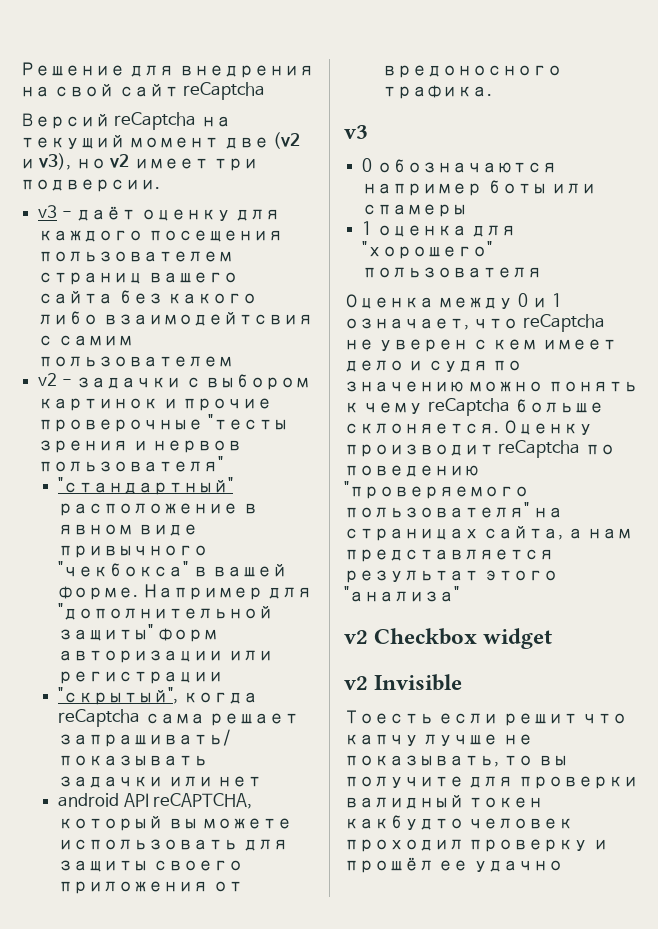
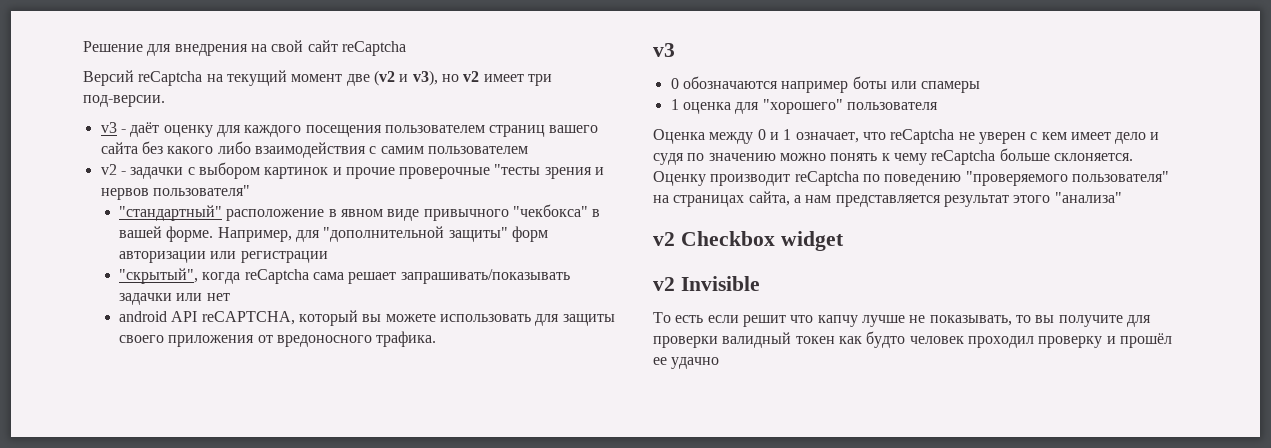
- Версий reCaptcha на текущий момент две (v2 и v3), но v2 имеет три подверсии.
+ Версий reCaptcha на текущий момент две (v2 и v3), но v2 имеет три под-версии.
- v3 - даёт оценку для каждого посещения пользователем страниц вашего сайта без какого либо взаимодейтсвия с самим пользователем
+ v3 - даёт оценку для каждого посещения пользователем страниц вашего сайта без какого либо взаимодействия с самим пользователем
- Например для "дополнительной защиты" форм авторизации или регистрации
+ Например, для "дополнительной защиты" форм авторизации или регистрации
- Тоесть если решит что капчу лучше не показывать, то вы получите для проверки валидный токен какбудто человек проходил проверку и прошёл ее удачно
+ То есть если решит что капчу лучше не показывать, то вы получите для проверки валидный токен как будто человек проходил проверку и прошёл ее удачно

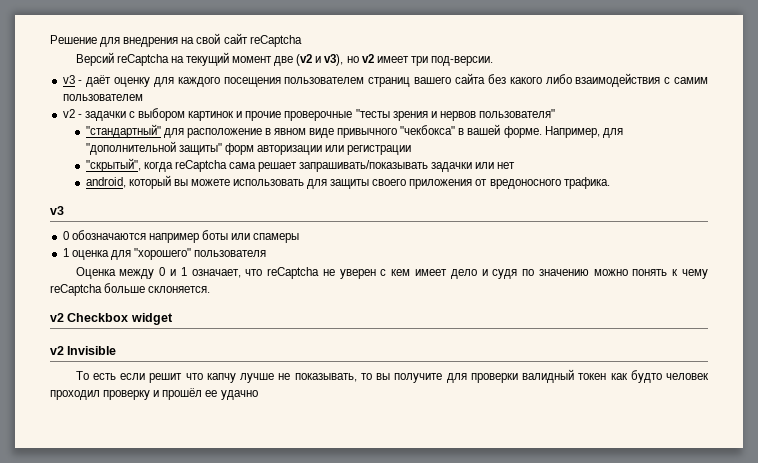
- "стандартный" расположение в явном виде привычного "чекбокса" в вашей форме.
+ "стандартный" для расположение в явном виде привычного "чекбокса" в вашей форме.
- android API reCAPTCHA, который вы можете использовать для защиты своего приложения от вредоносного трафика.
+ android, который вы можете использовать для защиты своего приложения от вредоносного трафика.
- Оценку производит reCaptcha по поведению "проверяемого пользователя" на страницах сайта, а нам представляется результат этого "анализа"

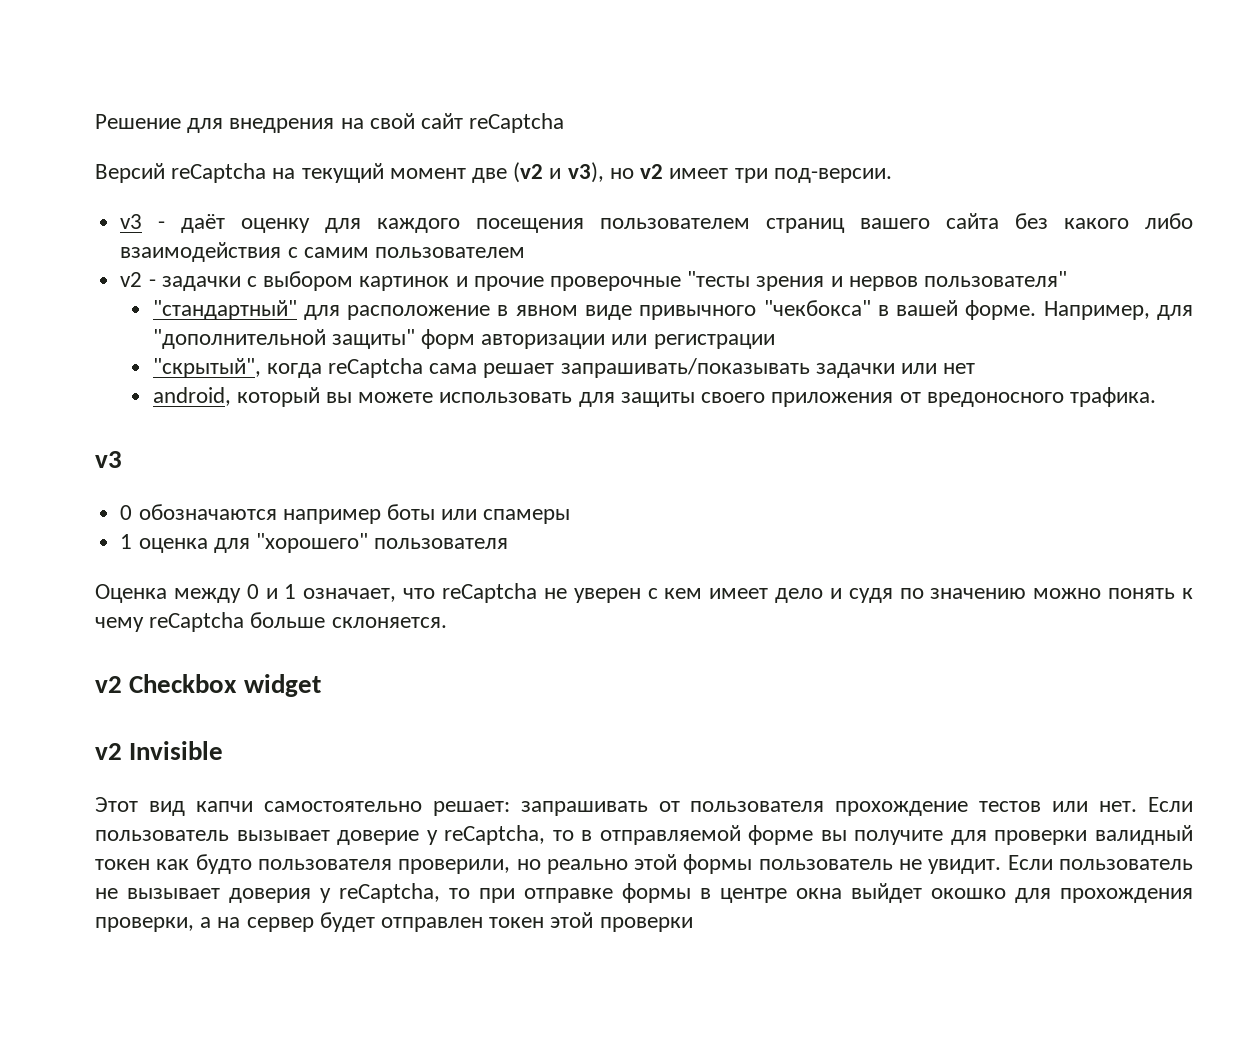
- То есть если решит что капчу лучше не показывать, то вы получите для проверки валидный токен как будто человек проходил проверку и прошёл ее удачно
+ Этот вид капчи самостоятельно решает: запрашивать от пользователя прохождение тестов или нет. Если пользователь вызывает доверие у reCaptcha, то в отправляемой форме вы получите для проверки валидный токен как будто пользователя проверили, но реально этой формы пользователь не увидит. Если пользователь не вызывает доверия у reCaptcha, то при отправке формы в центре окна выйдет окошко для прохождения проверки, а на сервер будет отправлен токен этой проверки

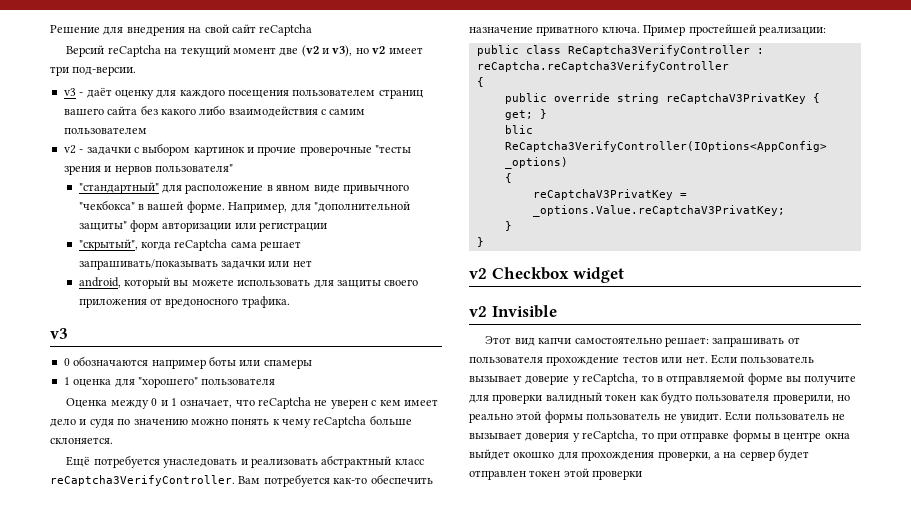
+ Ещё потребуется унаследовать и реализовать абстрактный класс reCaptcha3VerifyController. Вам потребуется как-то обеспечить назначение приватного ключа. Пример простейшей реализации:
+ public class ReCaptcha3VerifyController : reCaptcha.reCaptcha3VerifyController
+ {
+ public override string reCaptchaV3PrivatKey { get; }
+ blic ReCaptcha3VerifyController(IOptions<AppConfig> _options)
+ {
+ reCaptchaV3PrivatKey = _options.Value.reCaptchaV3PrivatKey;
+ }
+ }

